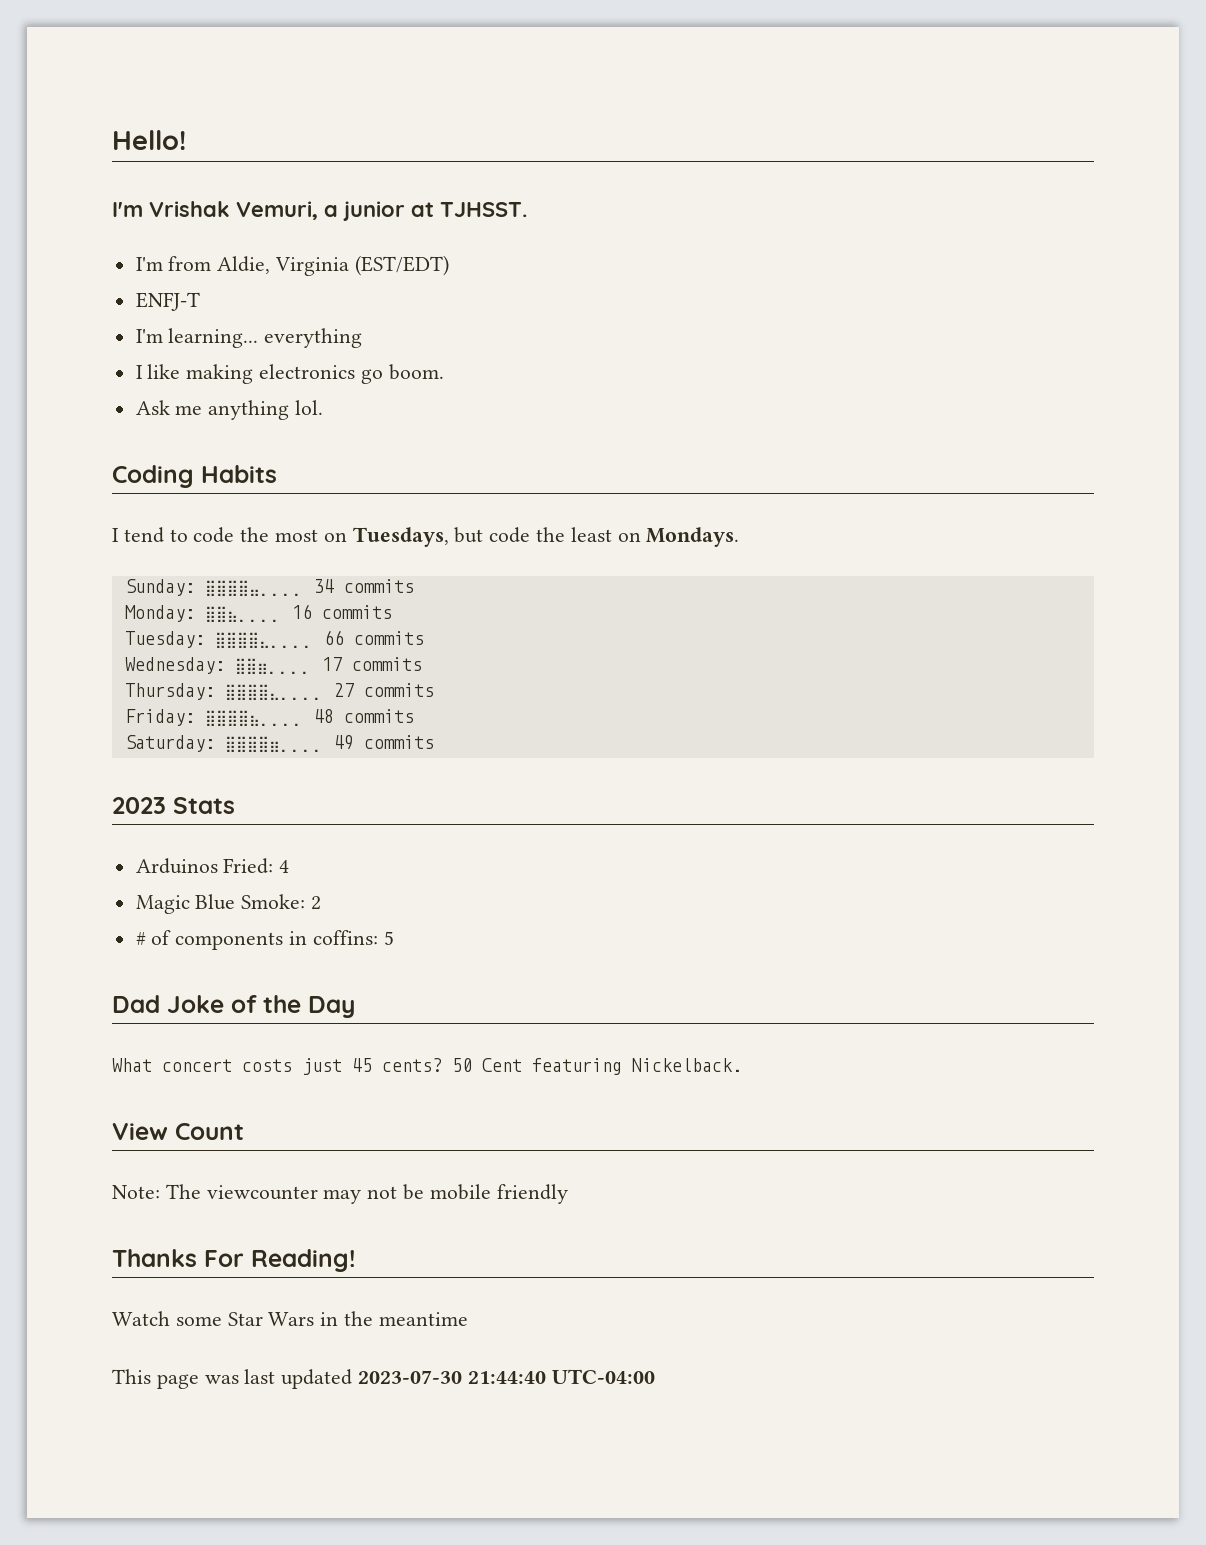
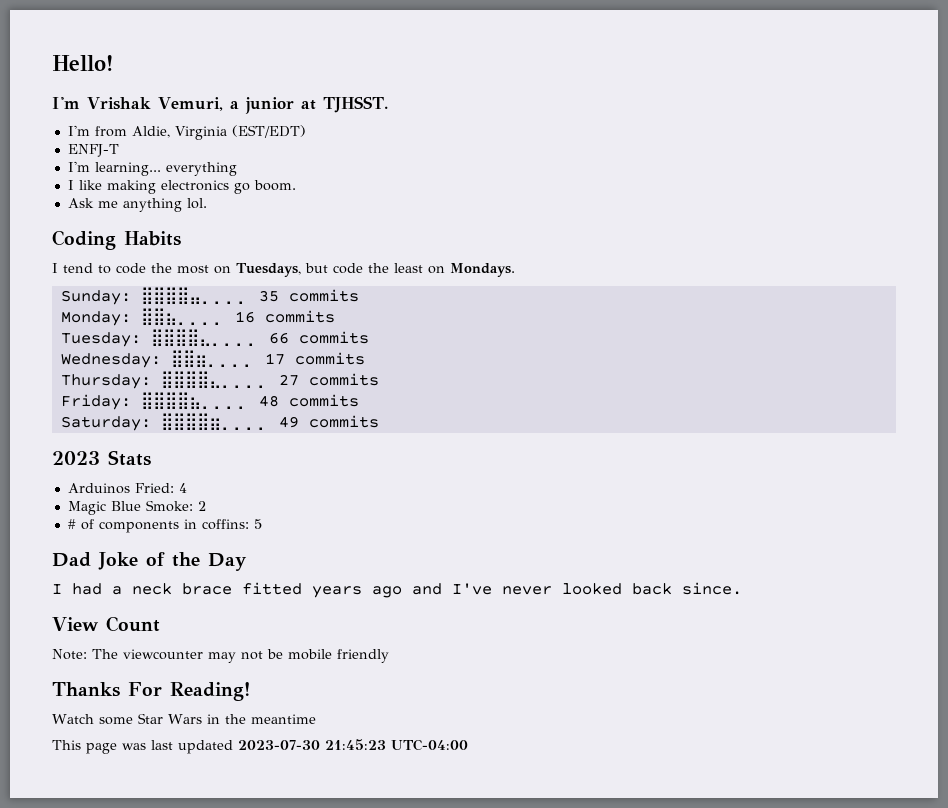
- Sunday: ⣿⣿⣿⣿⣤⡀⡀⡀⡀ 34 commits
+ Sunday: ⣿⣿⣿⣿⣤⡀⡀⡀⡀ 35 commits
- What concert costs just 45 cents? 50 Cent featuring Nickelback.
+ I had a neck brace fitted years ago and I've never looked back since.
- This page was last updated 2023-07-30 21:44:40 UTC-04:00
+ This page was last updated 2023-07-30 21:45:23 UTC-04:00

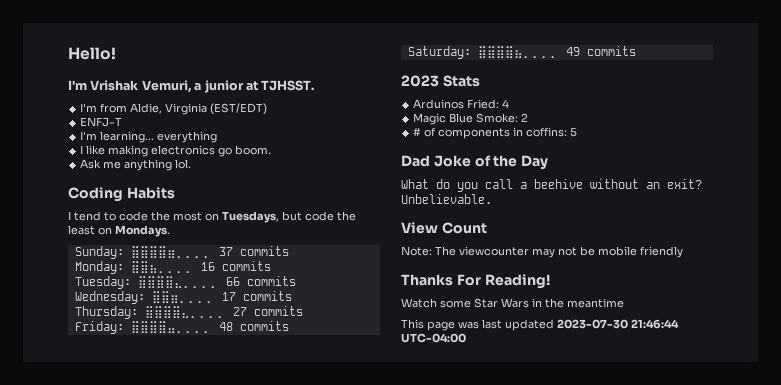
- Sunday: ⣿⣿⣿⣿⣤⡀⡀⡀⡀ 35 commits
+ Sunday: ⣿⣿⣿⣿⣶⡀⡀⡀⡀ 37 commits
- Friday: ⣿⣿⣿⣿⣦⡀⡀⡀⡀ 48 commits
+ Friday: ⣿⣿⣿⣿⣤⡀⡀⡀⡀ 48 commits
- Saturday: ⣿⣿⣿⣿⣶⡀⡀⡀⡀ 49 commits
+ Saturday: ⣿⣿⣿⣿⣦⡀⡀⡀⡀ 49 commits
- I had a neck brace fitted years ago and I've never looked back since.
+ What do you call a beehive without an exit? Unbelievable.
- This page was last updated 2023-07-30 21:45:23 UTC-04:00
+ This page was last updated 2023-07-30 21:46:44 UTC-04:00

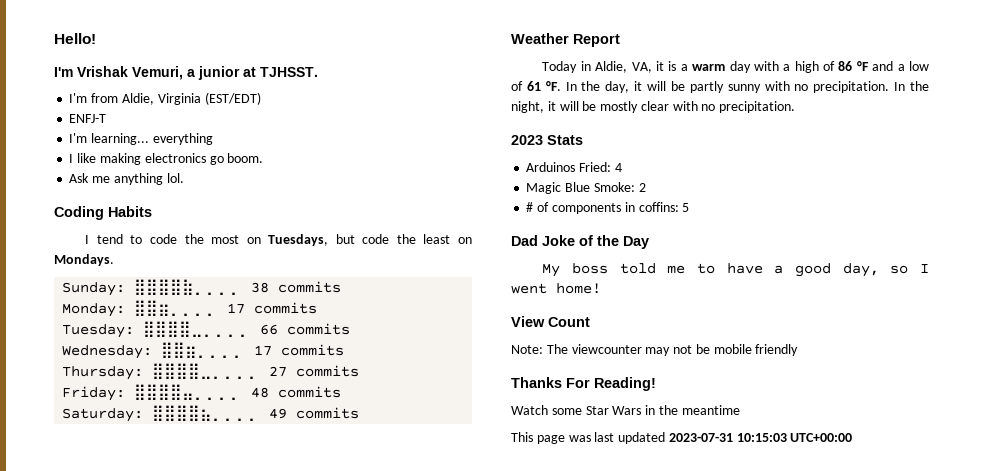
- Sunday: ⣿⣿⣿⣿⣶⡀⡀⡀⡀ 37 commits
+ Sunday: ⣿⣿⣿⣿⣷⡀⡀⡀⡀ 38 commits
- Monday: ⣿⣿⣦⡀⡀⡀⡀ 16 commits
+ Monday: ⣿⣿⣶⡀⡀⡀⡀ 17 commits
- Tuesday: ⣿⣿⣿⣿⣄⡀⡀⡀⡀ 66 commits
+ Tuesday: ⣿⣿⣿⣿⣀⡀⡀⡀⡀ 66 commits
- Thursday: ⣿⣿⣿⣿⣄⡀⡀⡀⡀ 27 commits
+ Thursday: ⣿⣿⣿⣿⣀⡀⡀⡀⡀ 27 commits
+ Weather Report
+ Today in Aldie, VA, it is a warm day with a high of 86 °F and a low of 61 °F. In the day, it will be partly sunny with no precipitation. In the night, it will be mostly clear with no precipitation.
- What do you call a beehive without an exit? Unbelievable.
+ My boss told me to have a good day, so I went home!
- This page was last updated 2023-07-30 21:46:44 UTC-04:00
+ This page was last updated 2023-07-31 10:15:03 UTC+00:00

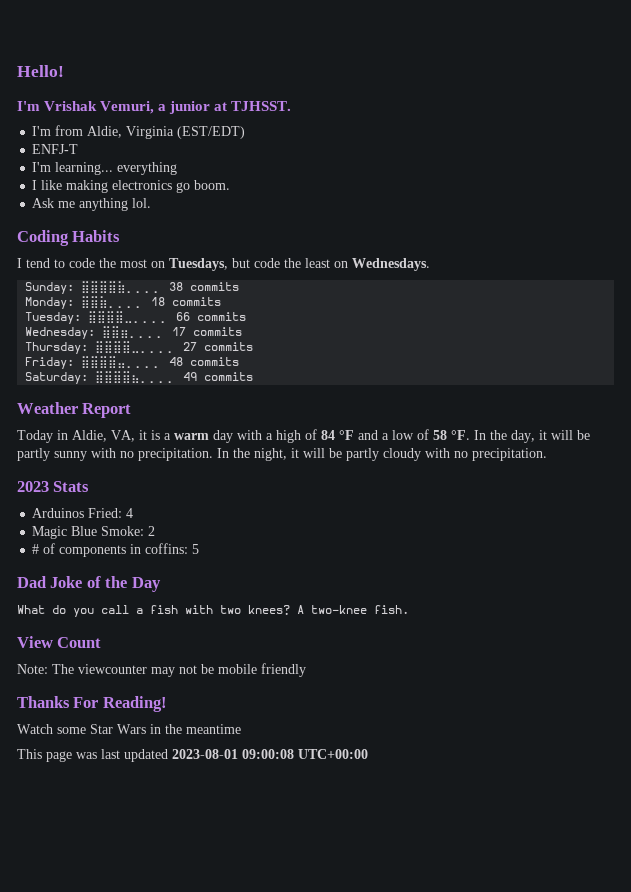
- I tend to code the most on Tuesdays, but code the least on Mondays.
+ I tend to code the most on Tuesdays, but code the least on Wednesdays.
- Monday: ⣿⣿⣶⡀⡀⡀⡀ 17 commits
+ Monday: ⣿⣿⣷⡀⡀⡀⡀ 18 commits
- Today in Aldie, VA, it is a warm day with a high of 86 °F and a low of 61 °F.
+ Today in Aldie, VA, it is a warm day with a high of 84 °F and a low of 58 °F.
- In the night, it will be mostly clear with no precipitation.
+ In the night, it will be partly cloudy with no precipitation.
- My boss told me to have a good day, so I went home!
+ What do you call a fish with two knees? A two-knee fish.
- This page was last updated 2023-07-31 10:15:03 UTC+00:00
+ This page was last updated 2023-08-01 09:00:08 UTC+00:00

